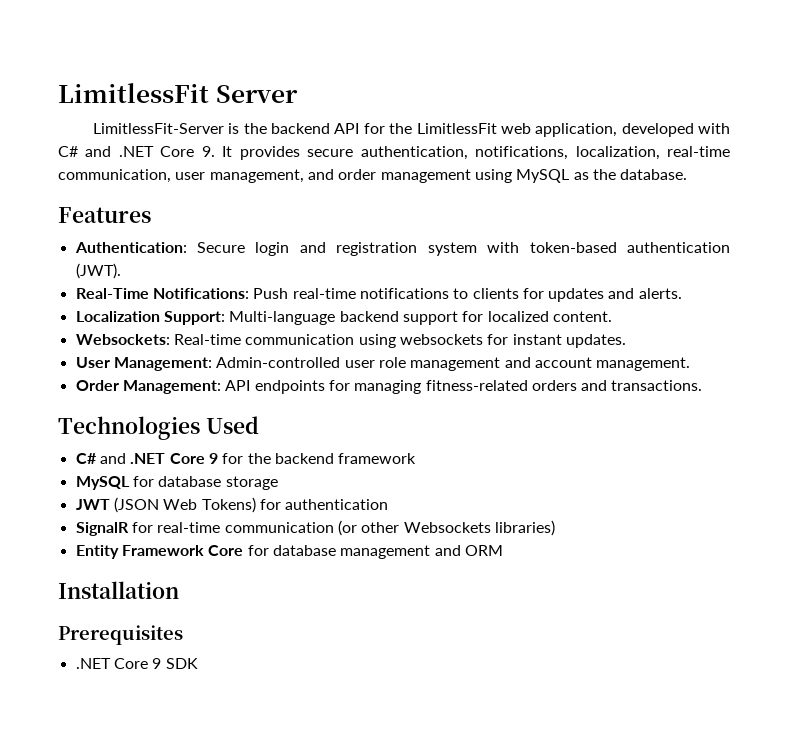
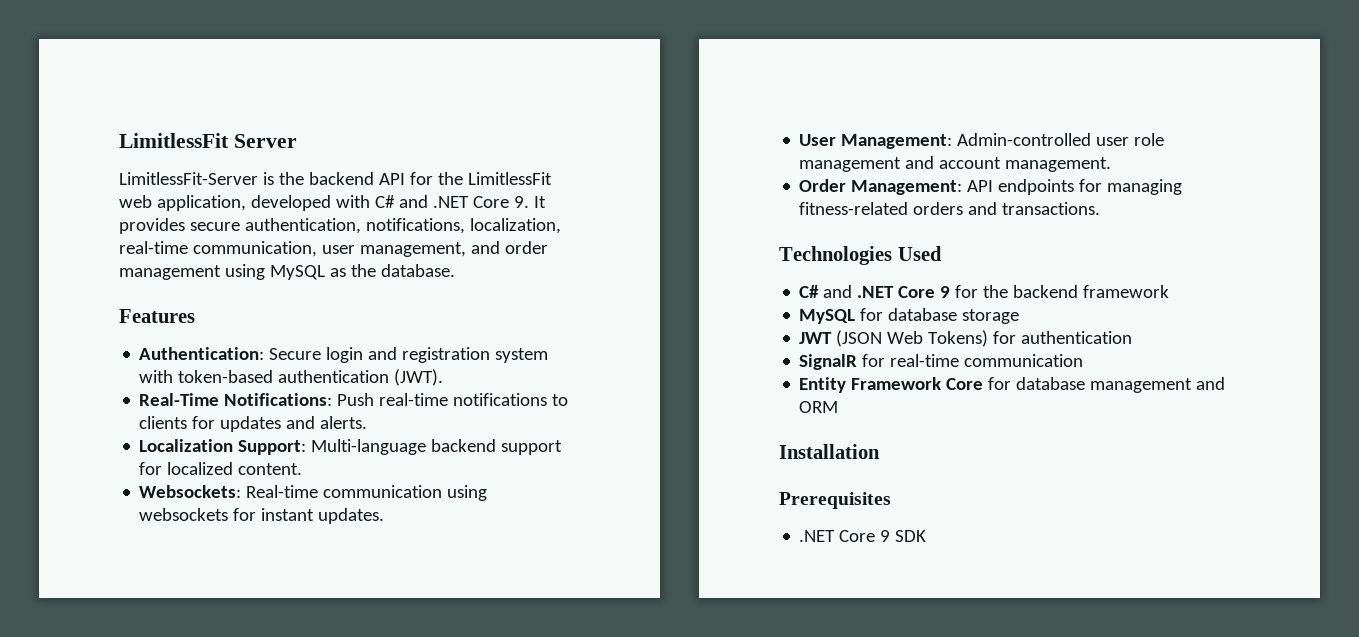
- SignalR for real-time communication (or other Websockets libraries)
+ SignalR for real-time communication

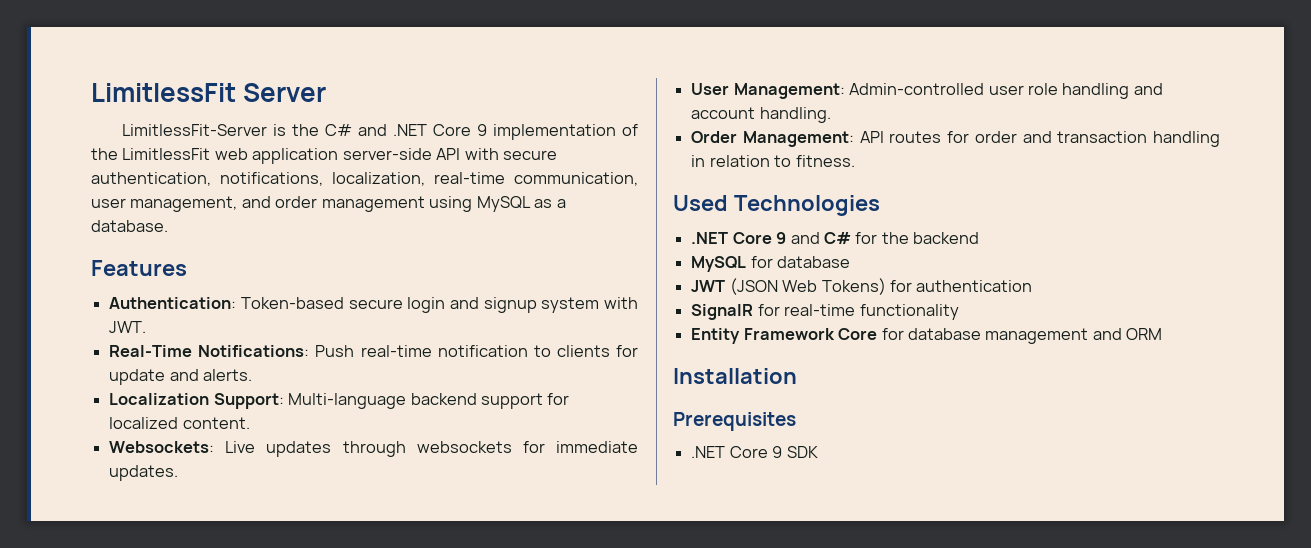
- LimitlessFit-Server is the backend API for the LimitlessFit web application, developed with C# and .NET Core 9. It provides secure authentication, notifications, localization, real-time communication, user management, and order management using MySQL as the database.
+ LimitlessFit-Server is the C# and .NET Core 9 implementation of the LimitlessFit web application server-side API with secure authentication, notifications, localization, real-time communication, user management, and order management using MySQL as a database.
- Authentication: Secure login and registration system with token-based authentication (JWT).
+ Authentication: Token-based secure login and signup system with JWT.
- Real-Time Notifications: Push real-time notifications to clients for updates and alerts.
+ Real-Time Notifications: Push real-time notification to clients for update and alerts.
- Websockets: Real-time communication using websockets for instant updates.
+ Websockets: Live updates through websockets for immediate updates.
- User Management: Admin-controlled user role management and account management.
+ User Management: Admin-controlled user role handling and account handling.
- Order Management: API endpoints for managing fitness-related orders and transactions.
- Technologies Used
- C# and .NET Core 9 for the backend framework
+ Order Management: API routes for order and transaction handling in relation to fitness.
+ Used Technologies
+ .NET Core 9 and C# for the backend
- MySQL for database storage
+ MySQL for database
- SignalR for real-time communication
+ SignalR for real-time functionality

